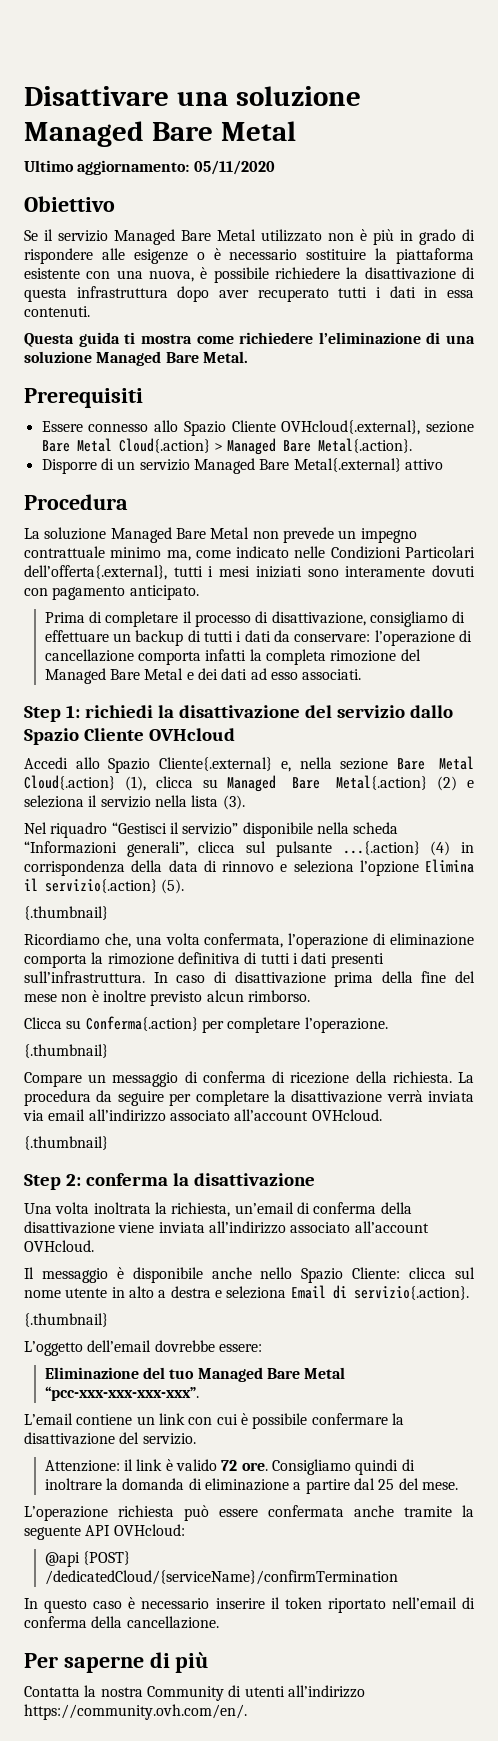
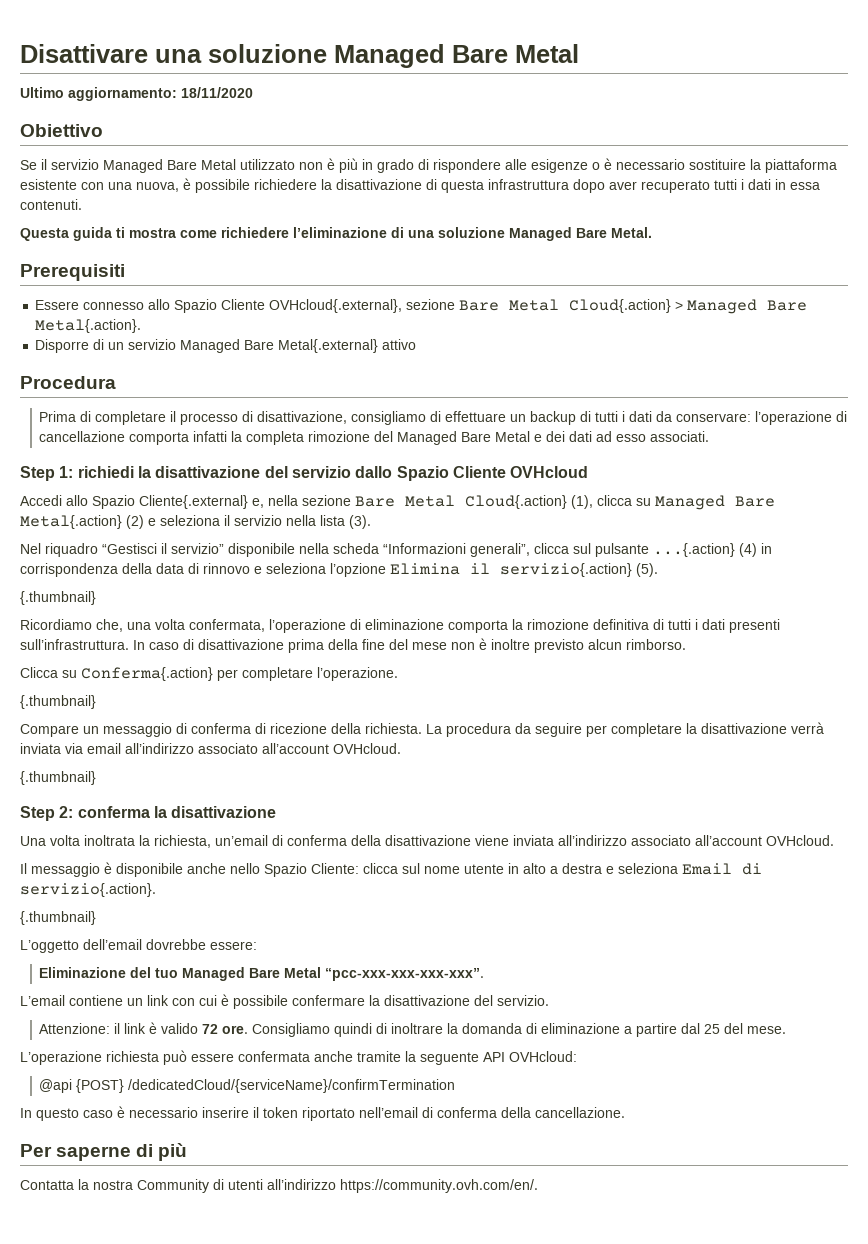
- Ultimo aggiornamento: 05/11/2020
+ Ultimo aggiornamento: 18/11/2020
- La soluzione Managed Bare Metal non prevede un impegno contrattuale minimo ma, come indicato nelle Condizioni Particolari dell’offerta{.external}, tutti i mesi iniziati sono interamente dovuti con pagamento anticipato.

